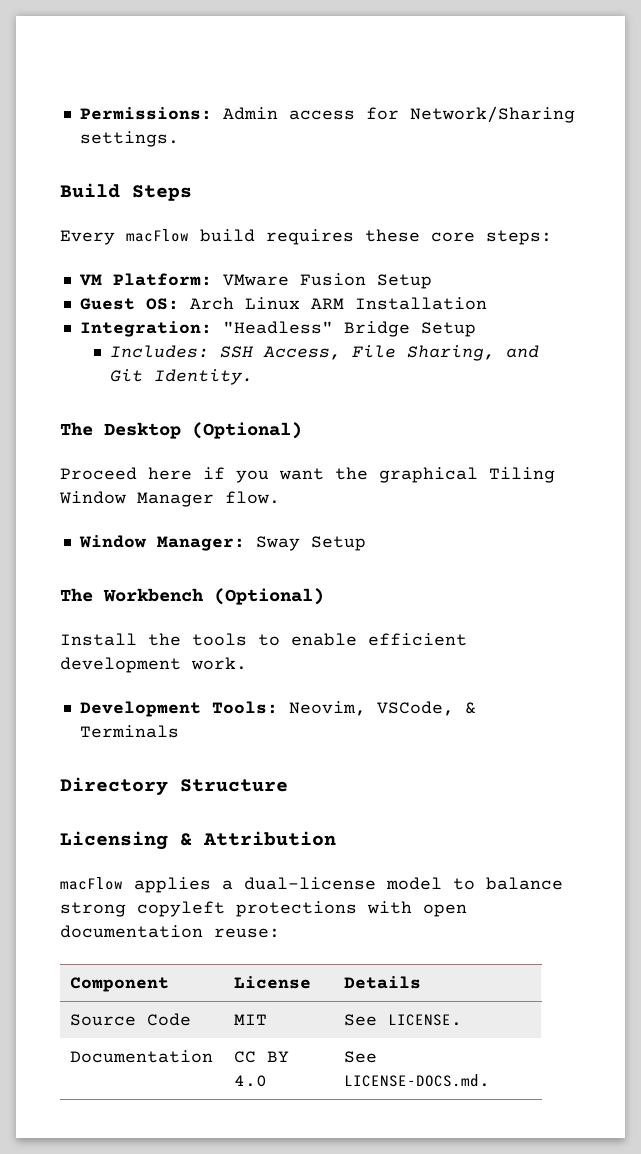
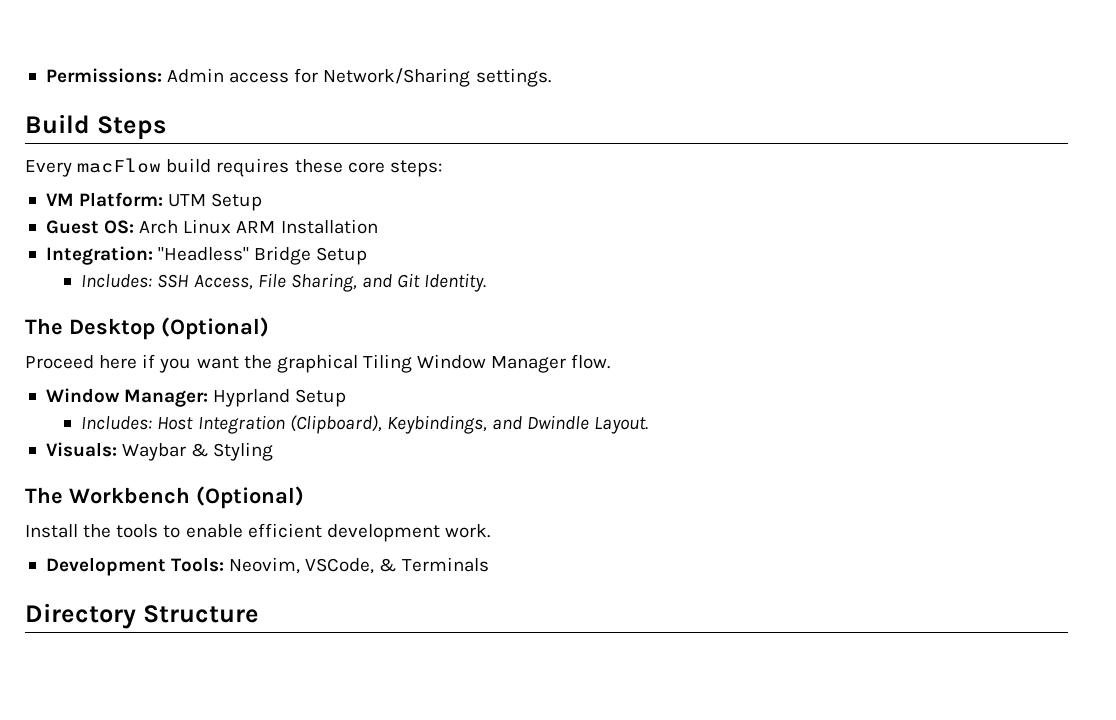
- VM Platform: VMware Fusion Setup
+ VM Platform: UTM Setup
- Window Manager: Sway Setup
+ Window Manager: Hyprland Setup
+ Includes: Host Integration (Clipboard), Keybindings, and Dwindle Layout.
+ Visuals: Waybar & Styling
- Licensing & Attribution
- macFlow applies a dual‑license model to balance strong copyleft protections with open documentation reuse:
- Component | License | Details
- Source Code | MIT | See LICENSE.
- Documentation | CC BY 4.0 | See LICENSE-DOCS.md.

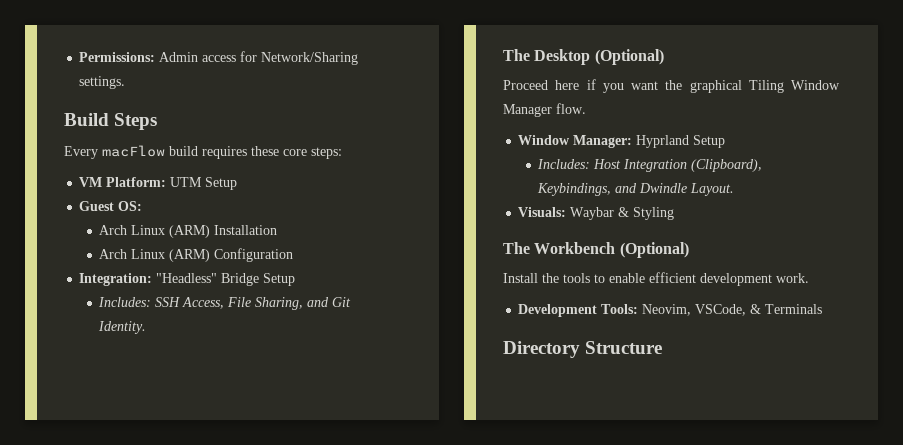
- Guest OS: Arch Linux ARM Installation
+ Guest OS:
+ Arch Linux (ARM) Installation
+ Arch Linux (ARM) Configuration

